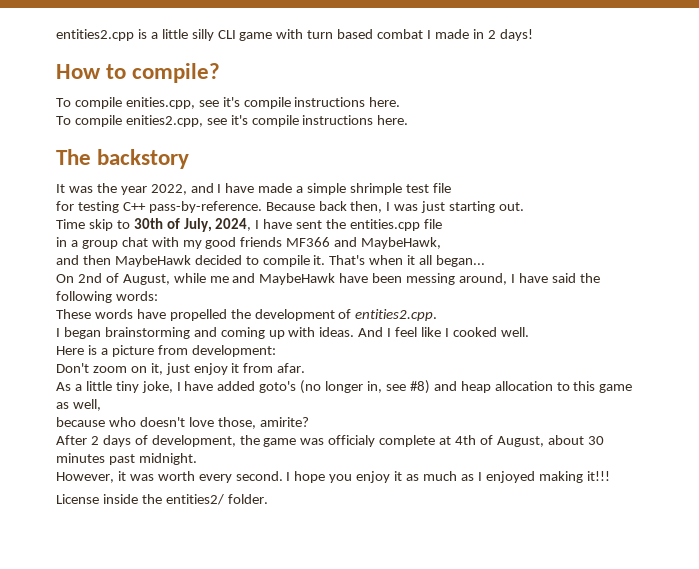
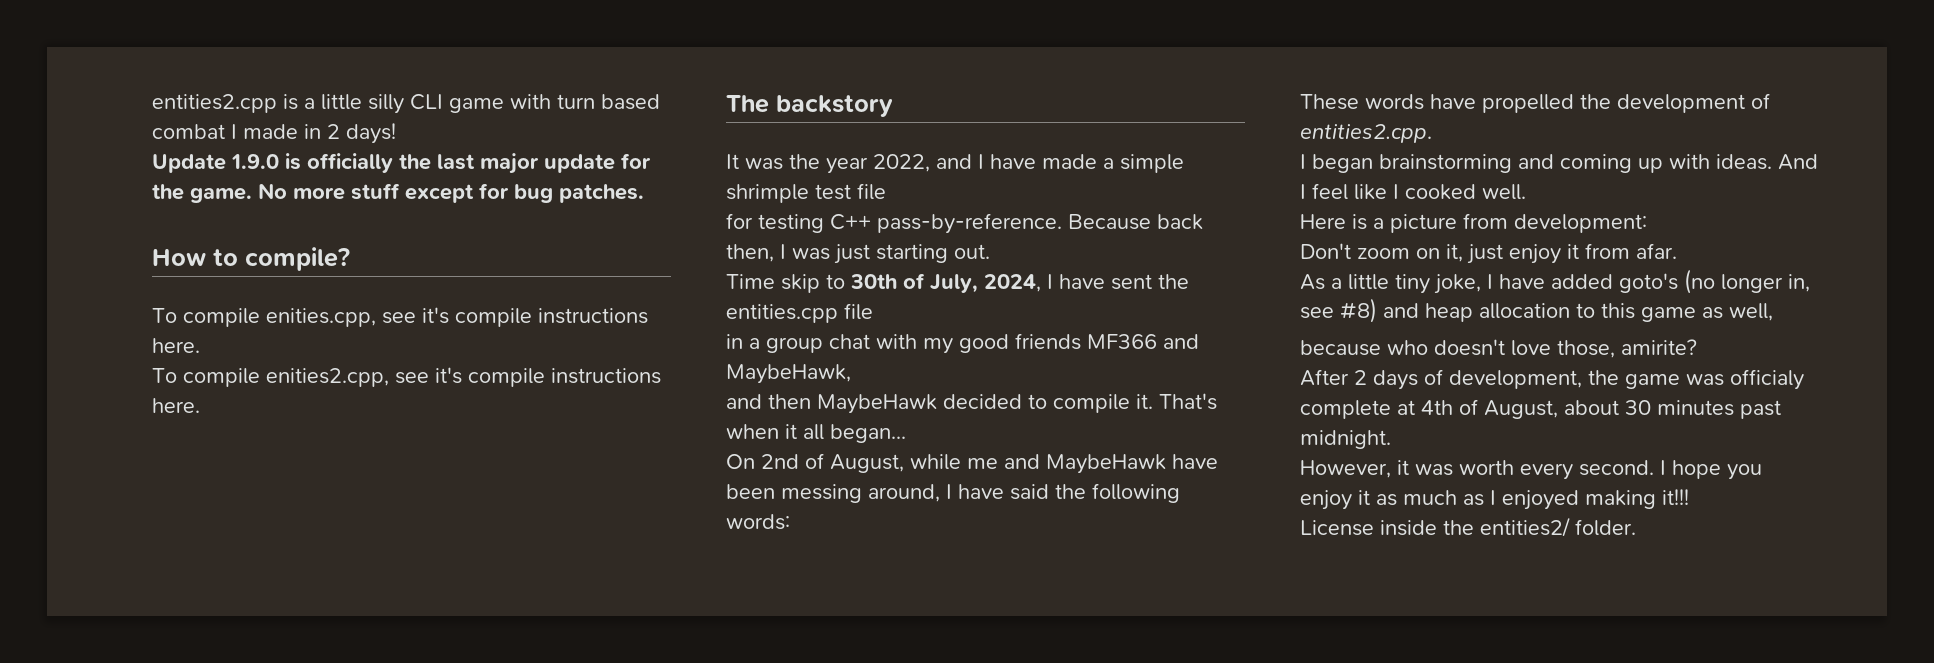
+ Update 1.9.0 is officially the last major update for the game. No more stuff except for bug patches.

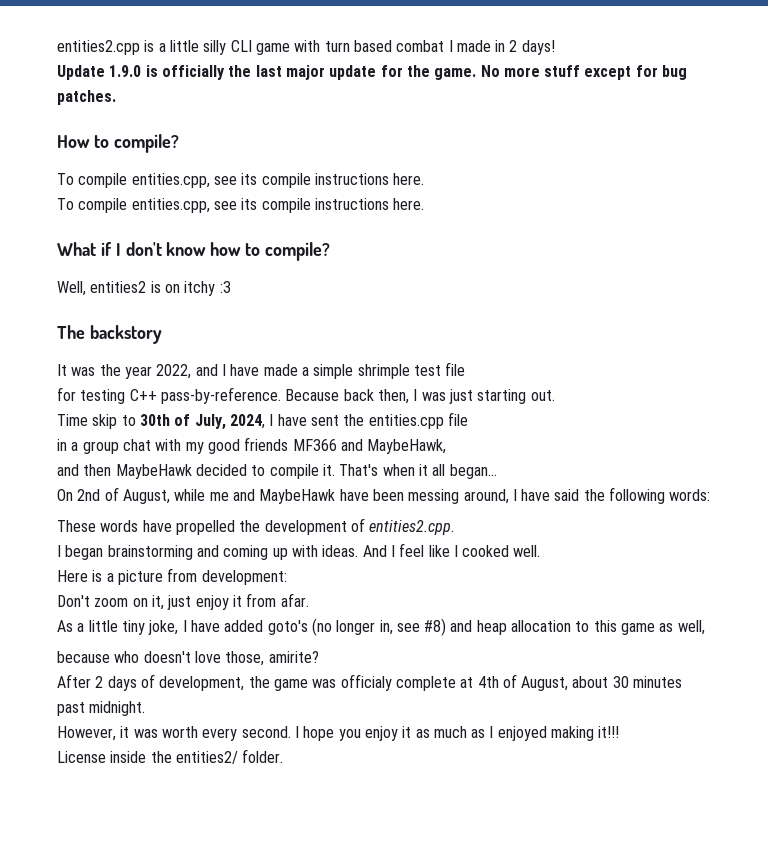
  How to compile?
- To compile enities.cpp, see it's compile instructions here.
- To compile enities2.cpp, see it's compile instructions here.
+ To compile entities.cpp, see its compile instructions here.
+ To compile entities.cpp, see its compile instructions here.
+ What if I don't know how to compile?
+ Well, entities2 is on itchy :3

